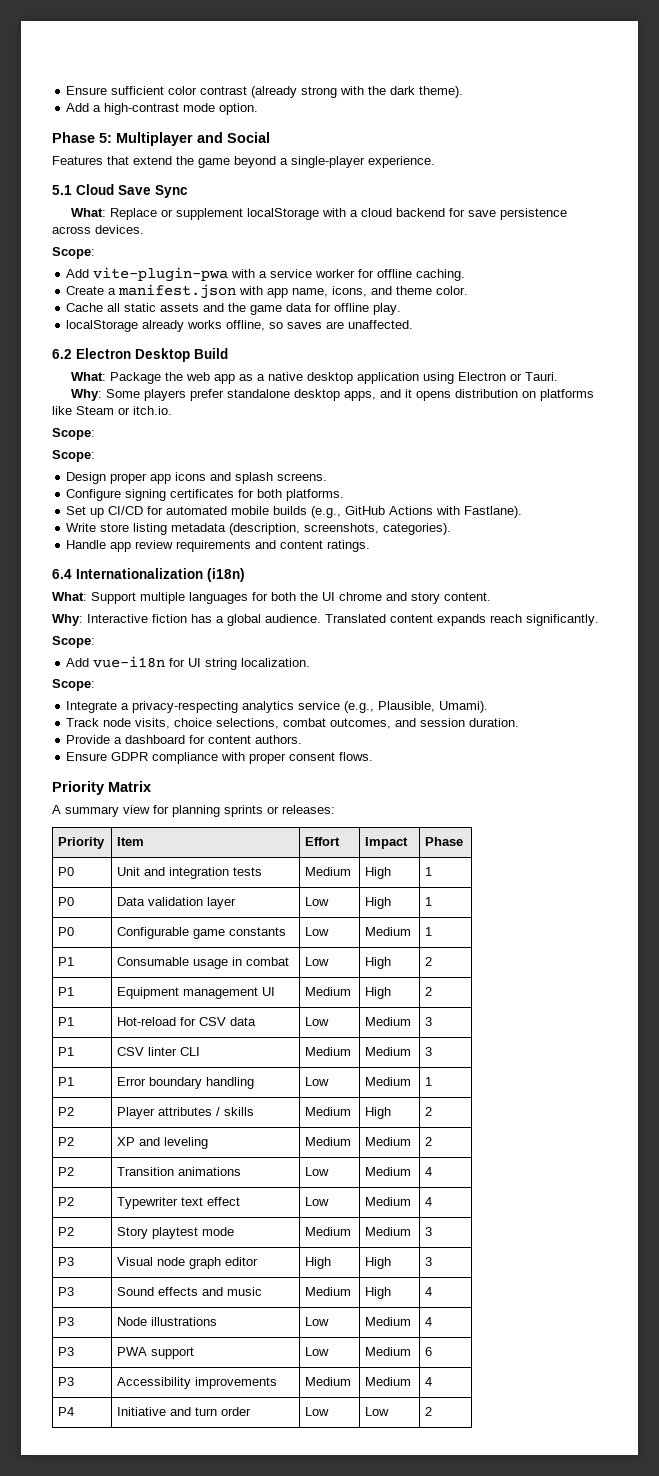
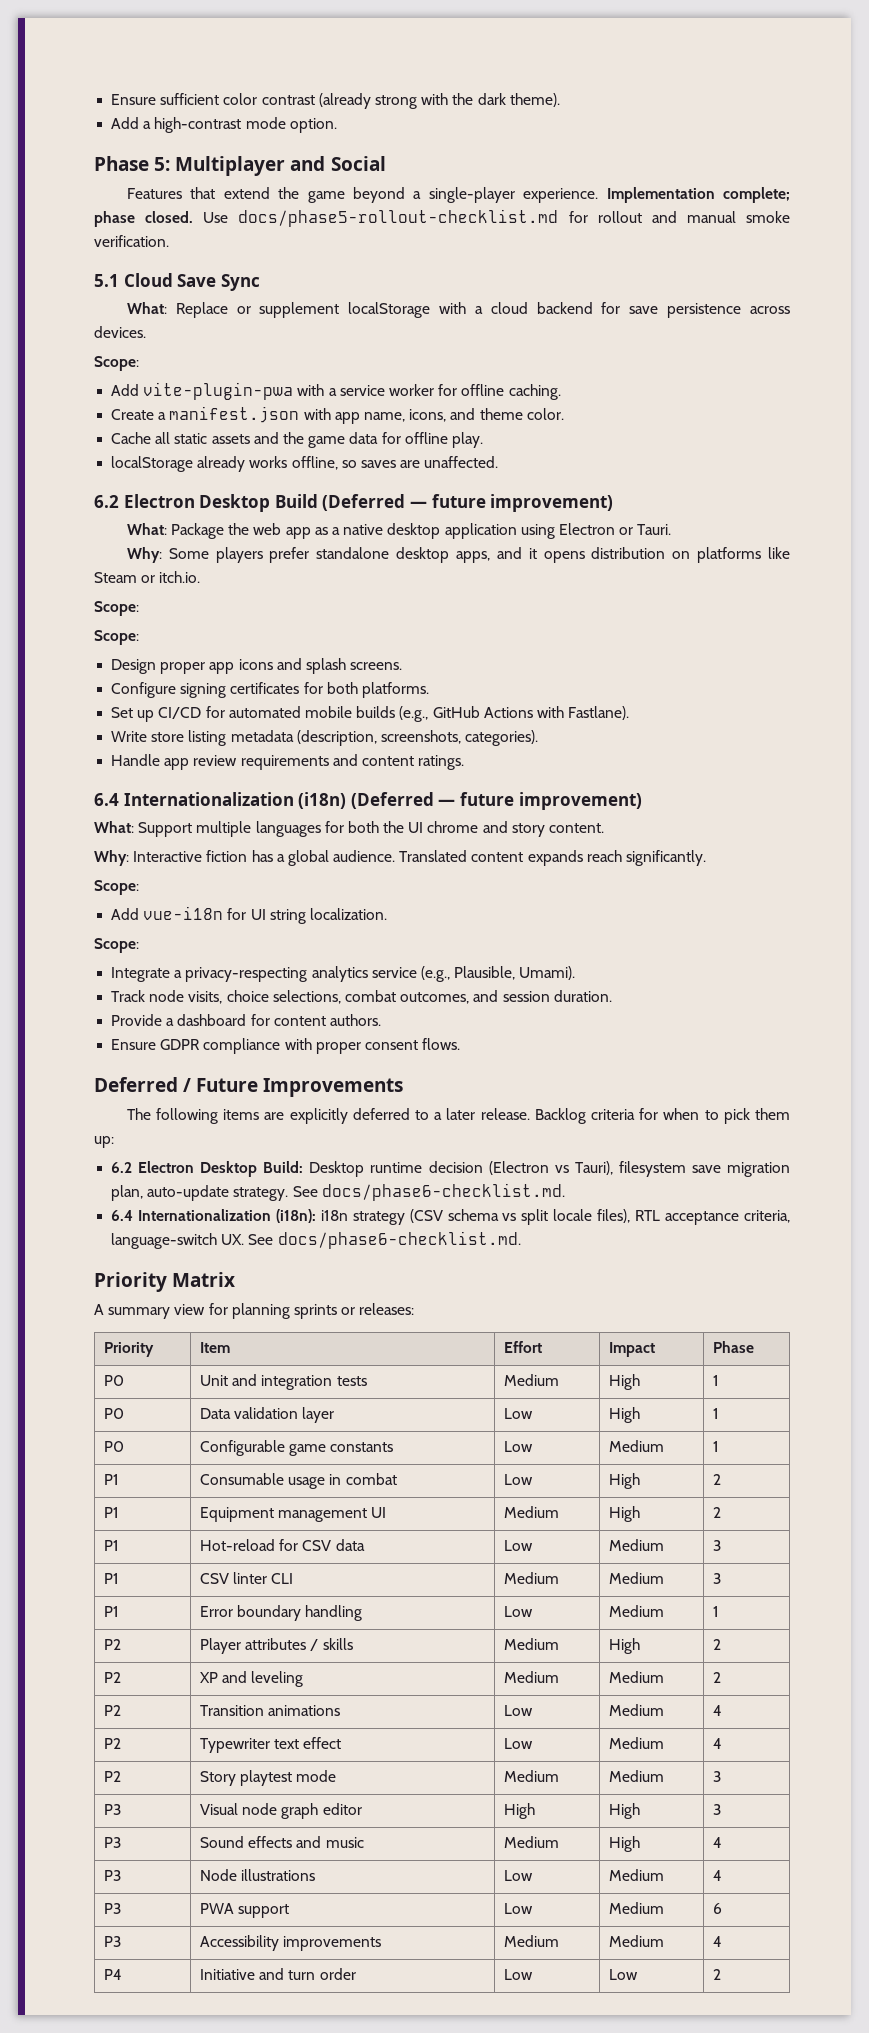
+ Implementation complete; phase closed. Use docs/phase5-rollout-checklist.md for rollout and manual smoke verification.
- 6.2 Electron Desktop Build
+ 6.2 Electron Desktop Build (Deferred — future improvement)
- 6.4 Internationalization (i18n)
+ 6.4 Internationalization (i18n) (Deferred — future improvement)
+ Deferred / Future Improvements
+ The following items are explicitly deferred to a later release. Backlog criteria for when to pick them up:
+ 6.2 Electron Desktop Build: Desktop runtime decision (Electron vs Tauri), filesystem save migration plan, auto-update strategy. See docs/phase6-checklist.md.
+ 6.4 Internationalization (i18n): i18n strategy (CSV schema vs split locale files), RTL acceptance criteria, language-switch UX. See docs/phase6-checklist.md.

